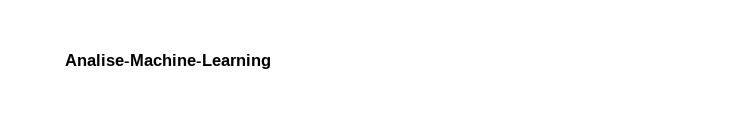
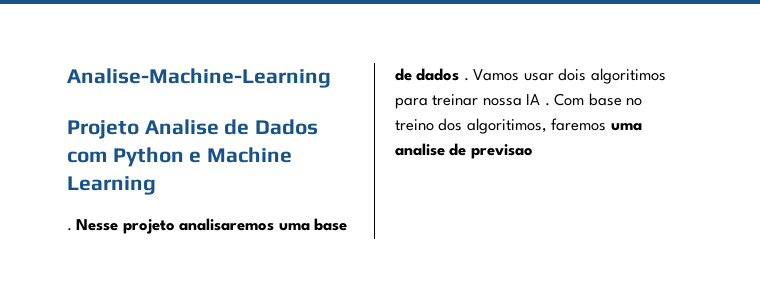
+ Projeto Analise de Dados com Python e Machine Learning
+ . Nesse projeto analisaremos uma base de dados . Vamos usar dois algoritimos para treinar nossa IA . Com base no treino dos algoritimos, faremos uma analise de previsao

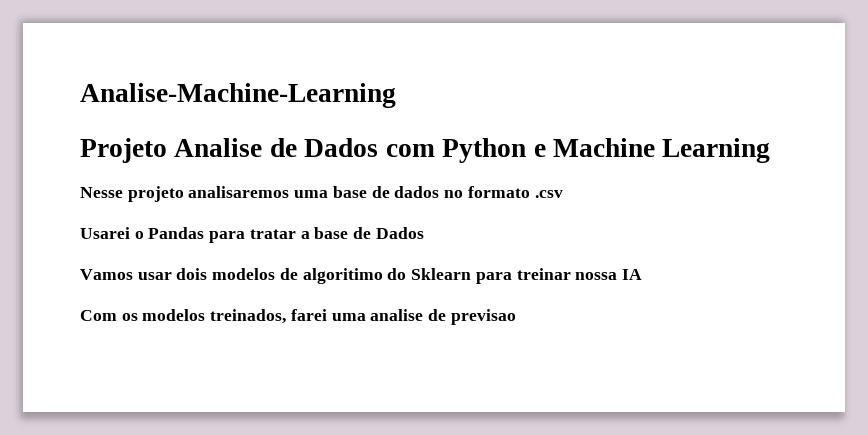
  Projeto Analise de Dados com Python e Machine Learning
- . Nesse projeto analisaremos uma base de dados . Vamos usar dois algoritimos para treinar nossa IA . Com base no treino dos algoritimos, faremos uma analise de previsao
+ Nesse projeto analisaremos uma base de dados no formato .csv
+ Usarei o Pandas para tratar a base de Dados
+ Vamos usar dois modelos de algoritimo do Sklearn para treinar nossa IA
+ Com os modelos treinados, farei uma analise de previsao

